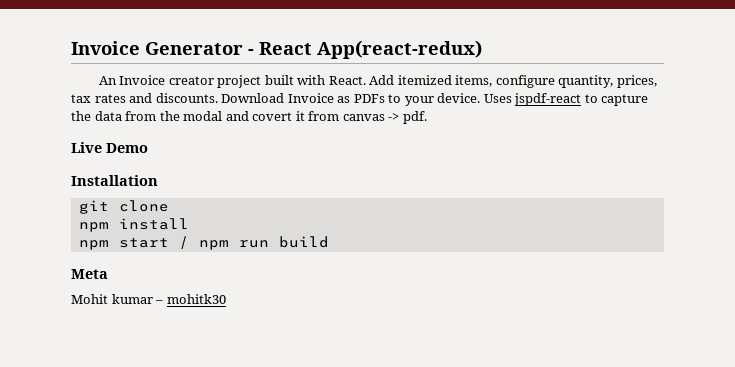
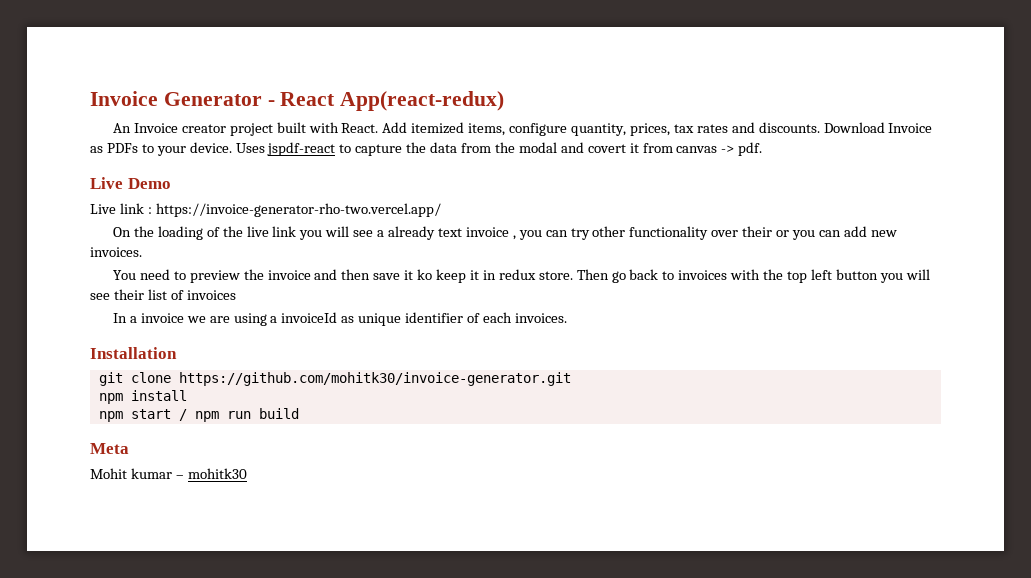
+ Live link : https://invoice-generator-rho-two.vercel.app/
+ On the loading of the live link you will see a already text invoice , you can try other functionality over their or you can add new invoices.
+ You need to preview the invoice and then save it ko keep it in redux store. Then go back to invoices with the top left button you will see their list of invoices
+ In a invoice we are using a invoiceId as unique identifier of each invoices.
- git clone
+ git clone https://github.com/mohitk30/invoice-generator.git

